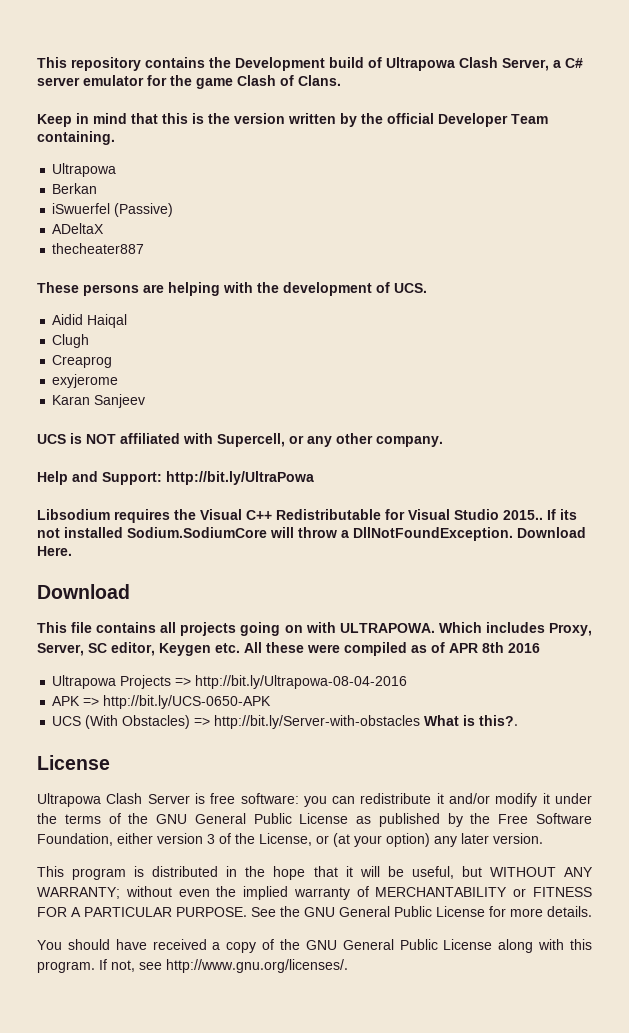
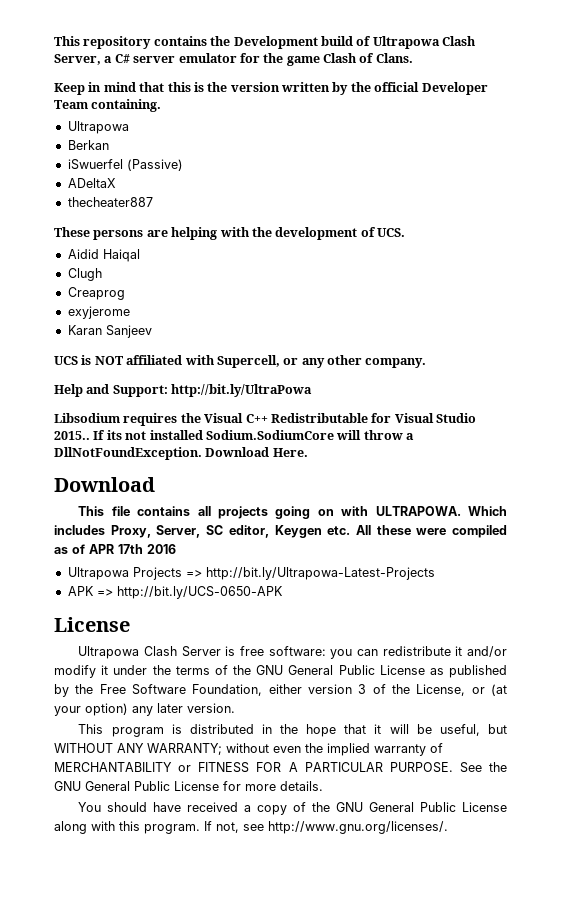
- Which includes Proxy, Server, SC editor, Keygen etc. All these were compiled as of APR 8th 2016
+ Which includes Proxy, Server, SC editor, Keygen etc. All these were compiled as of APR 17th 2016
- Ultrapowa Projects => http://bit.ly/Ultrapowa-08-04-2016
+ Ultrapowa Projects => http://bit.ly/Ultrapowa-Latest-Projects
- UCS (With Obstacles) => http://bit.ly/Server-with-obstacles What is this?.

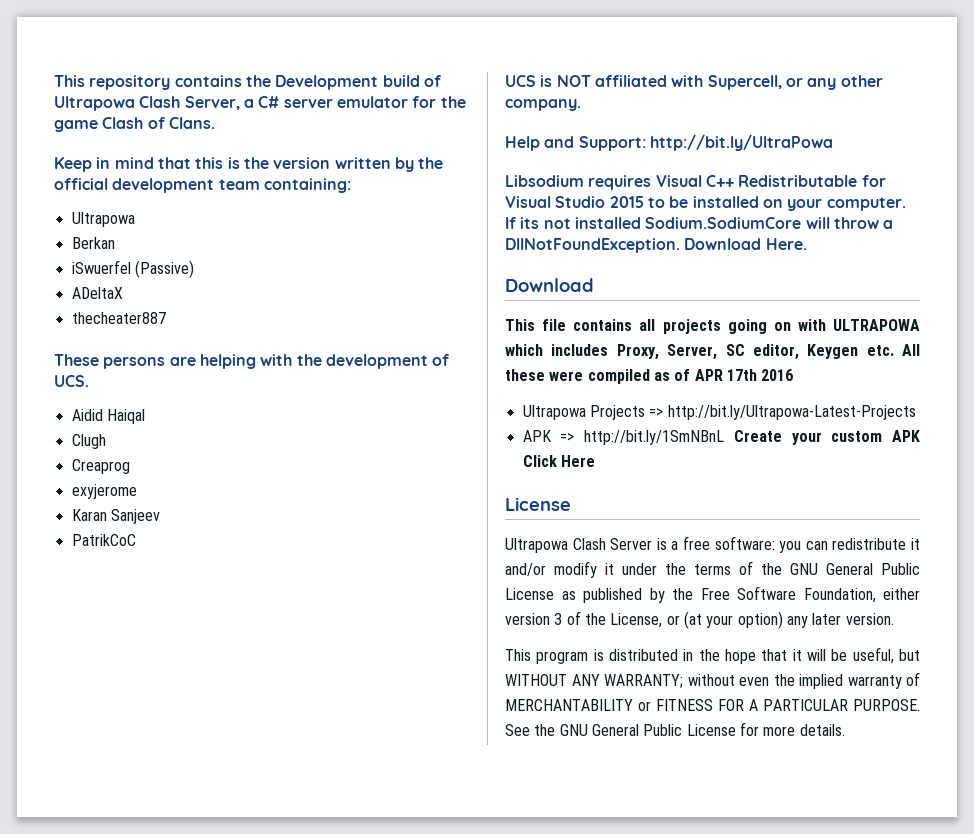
- Keep in mind that this is the version written by the official Developer Team containing.
+ Keep in mind that this is the version written by the official development team containing:
+ PatrikCoC
- Libsodium requires the Visual C++ Redistributable for Visual Studio 2015..
+ Libsodium requires Visual C++ Redistributable for Visual Studio 2015 to be installed on your computer.
- This file contains all projects going on with ULTRAPOWA. Which includes Proxy, Server, SC editor, Keygen etc. All these were compiled as of APR 17th 2016
+ This file contains all projects going on with ULTRAPOWA which includes Proxy, Server, SC editor, Keygen etc. All these were compiled as of APR 17th 2016
- APK => http://bit.ly/UCS-0650-APK
+ APK => http://bit.ly/1SmNBnL Create your custom APK Click Here
- Ultrapowa Clash Server is free software: you can redistribute it and/or modify it under the terms of the GNU General Public License as published by the Free Software Foundation, either version 3 of the License, or (at your option) any later version.
+ Ultrapowa Clash Server is a free software: you can redistribute it and/or modify it under the terms of the GNU General Public License as published by the Free Software Foundation, either version 3 of the License, or (at your option) any later version.
- You should have received a copy of the GNU General Public License along with this program. If not, see http://www.gnu.org/licenses/.

